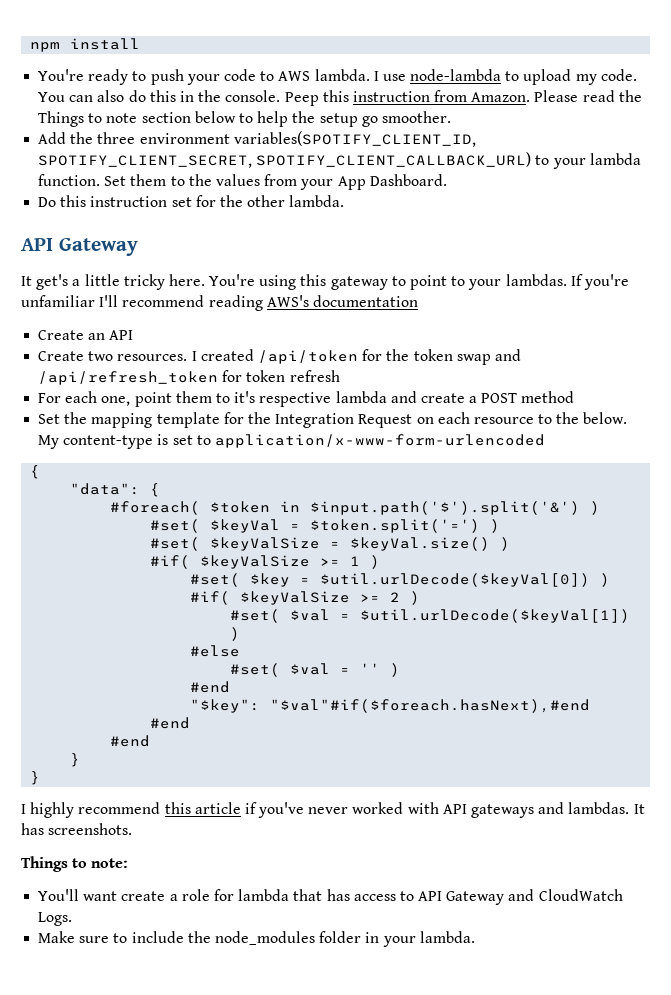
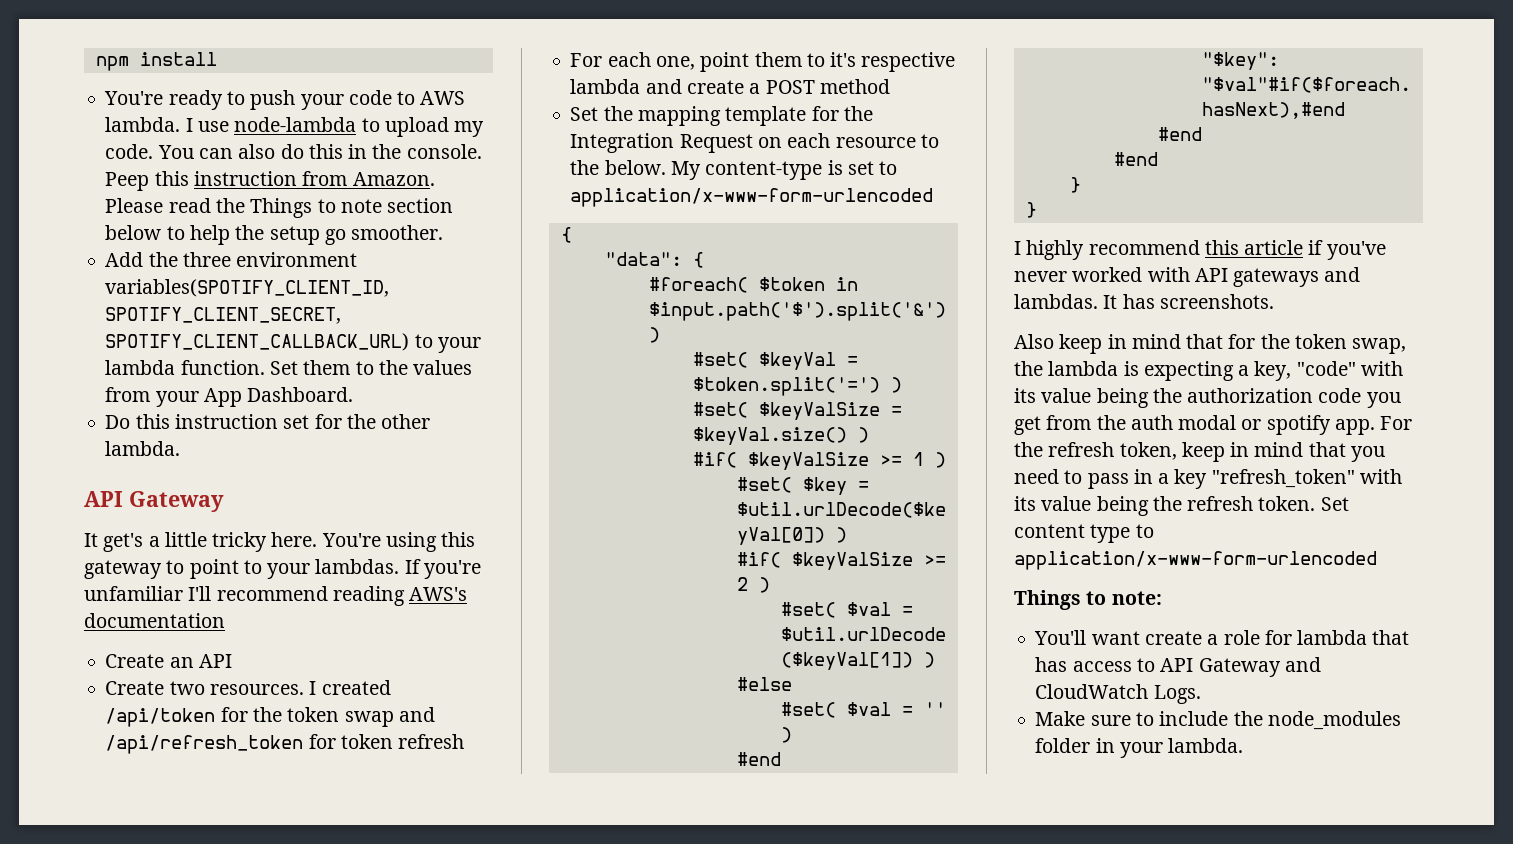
+ Also keep in mind that for the token swap, the lambda is expecting a key, "code" with its value being the authorization code you get from the auth modal or spotify app. For the refresh token, keep in mind that you need to pass in a key "refresh_token" with its value being the refresh token. Set content type to application/x-www-form-urlencoded

